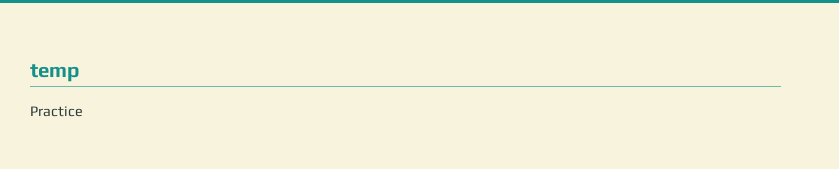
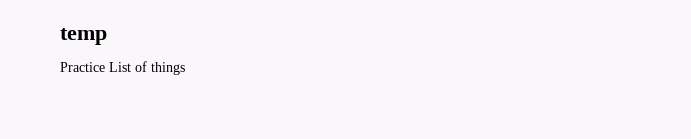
- Practice
+ Practice List of things

